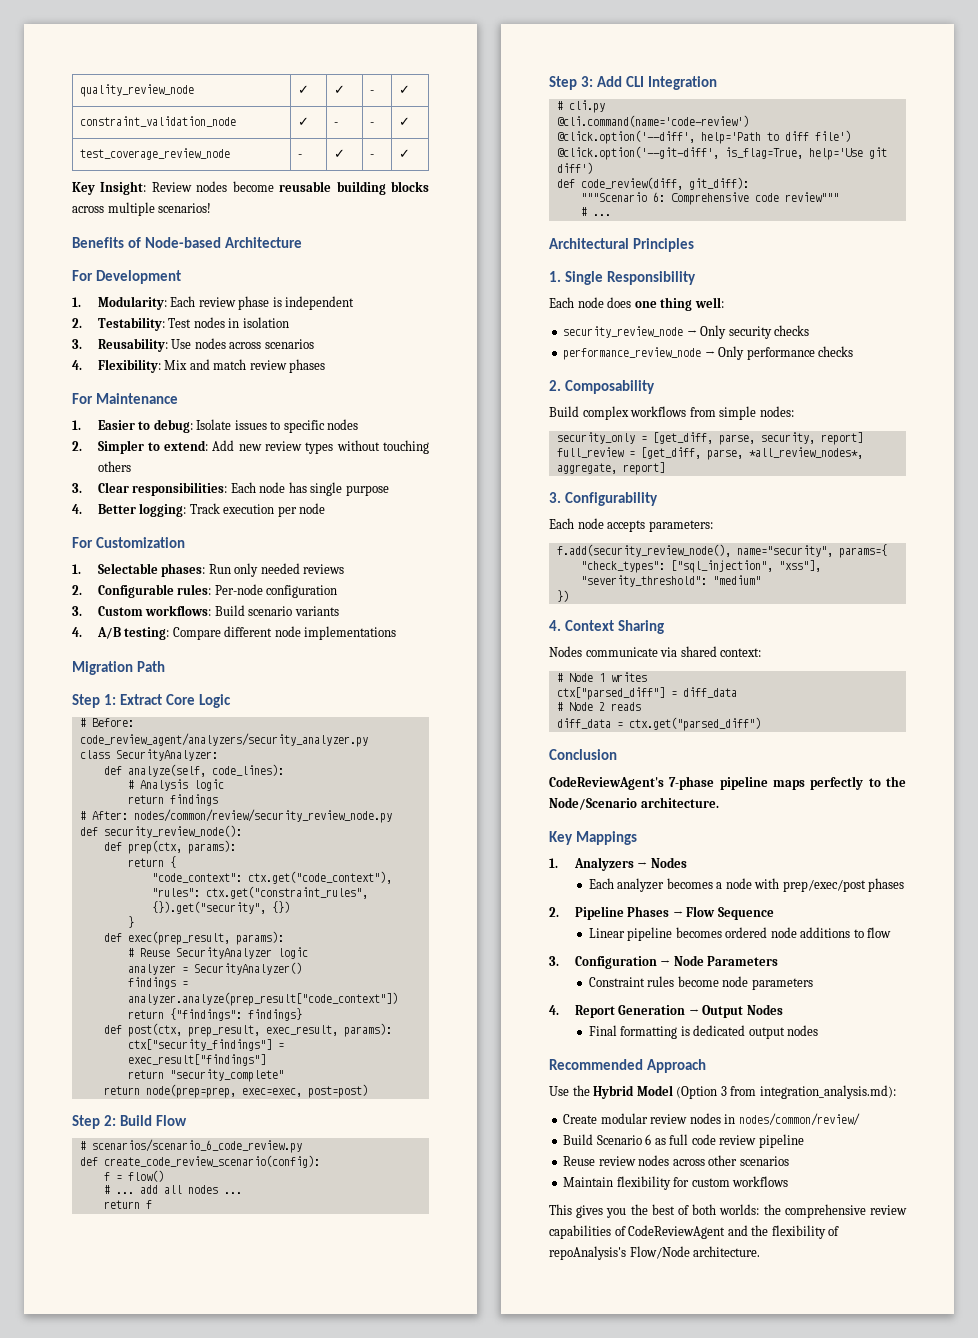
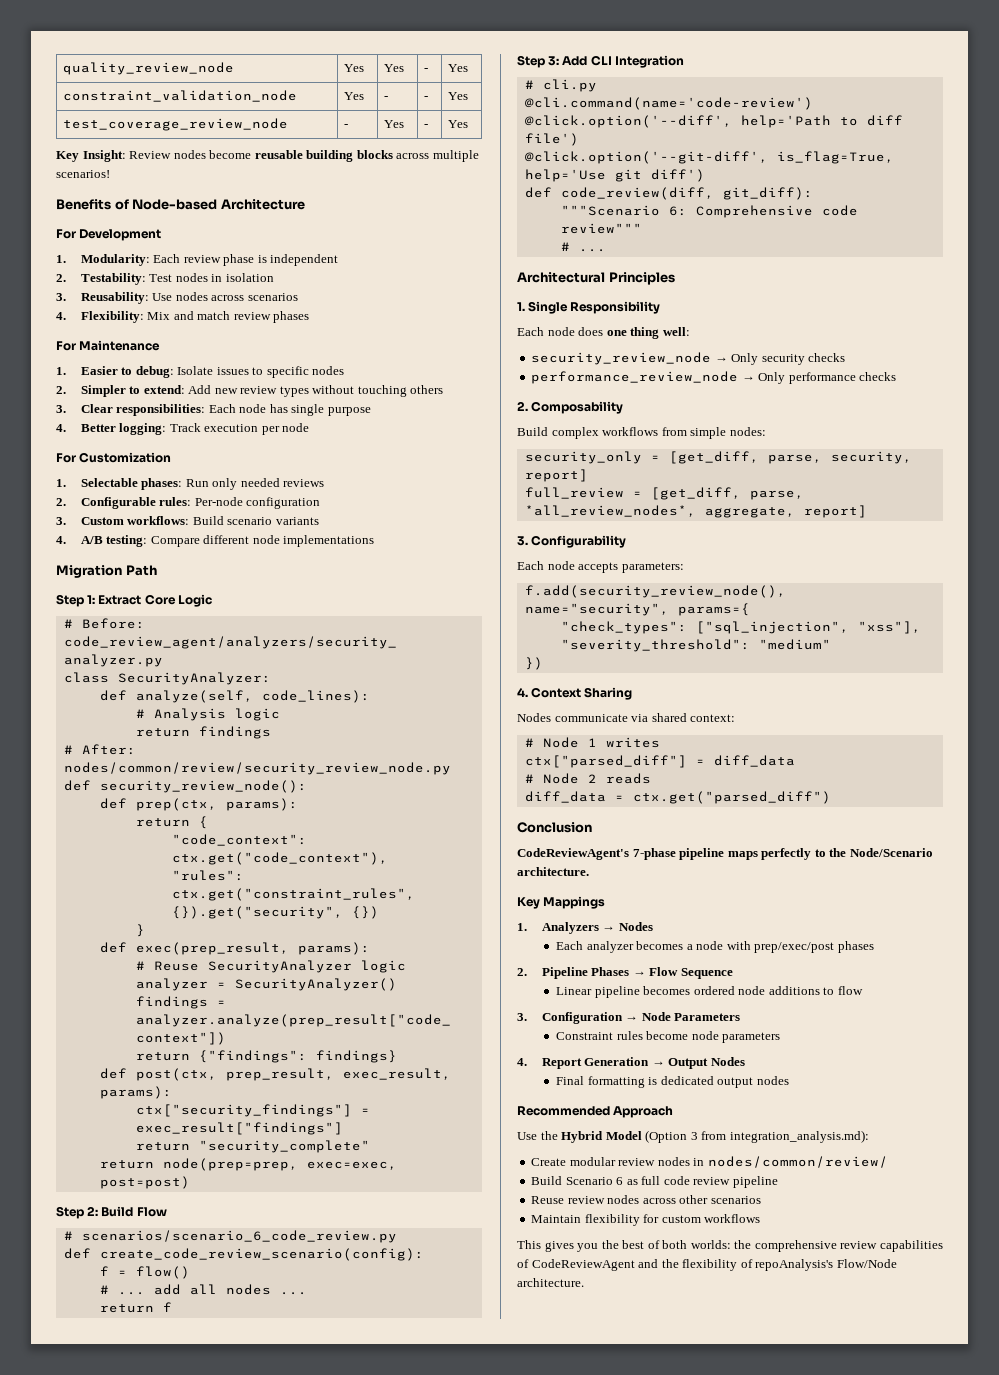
- quality_review_node | ✓ | ✓ | - | ✓
+ quality_review_node | Yes | Yes | - | Yes
- constraint_validation_node | ✓ | - | - | ✓
+ constraint_validation_node | Yes | - | - | Yes
- test_coverage_review_node | - | ✓ | - | ✓
+ test_coverage_review_node | - | Yes | - | Yes

